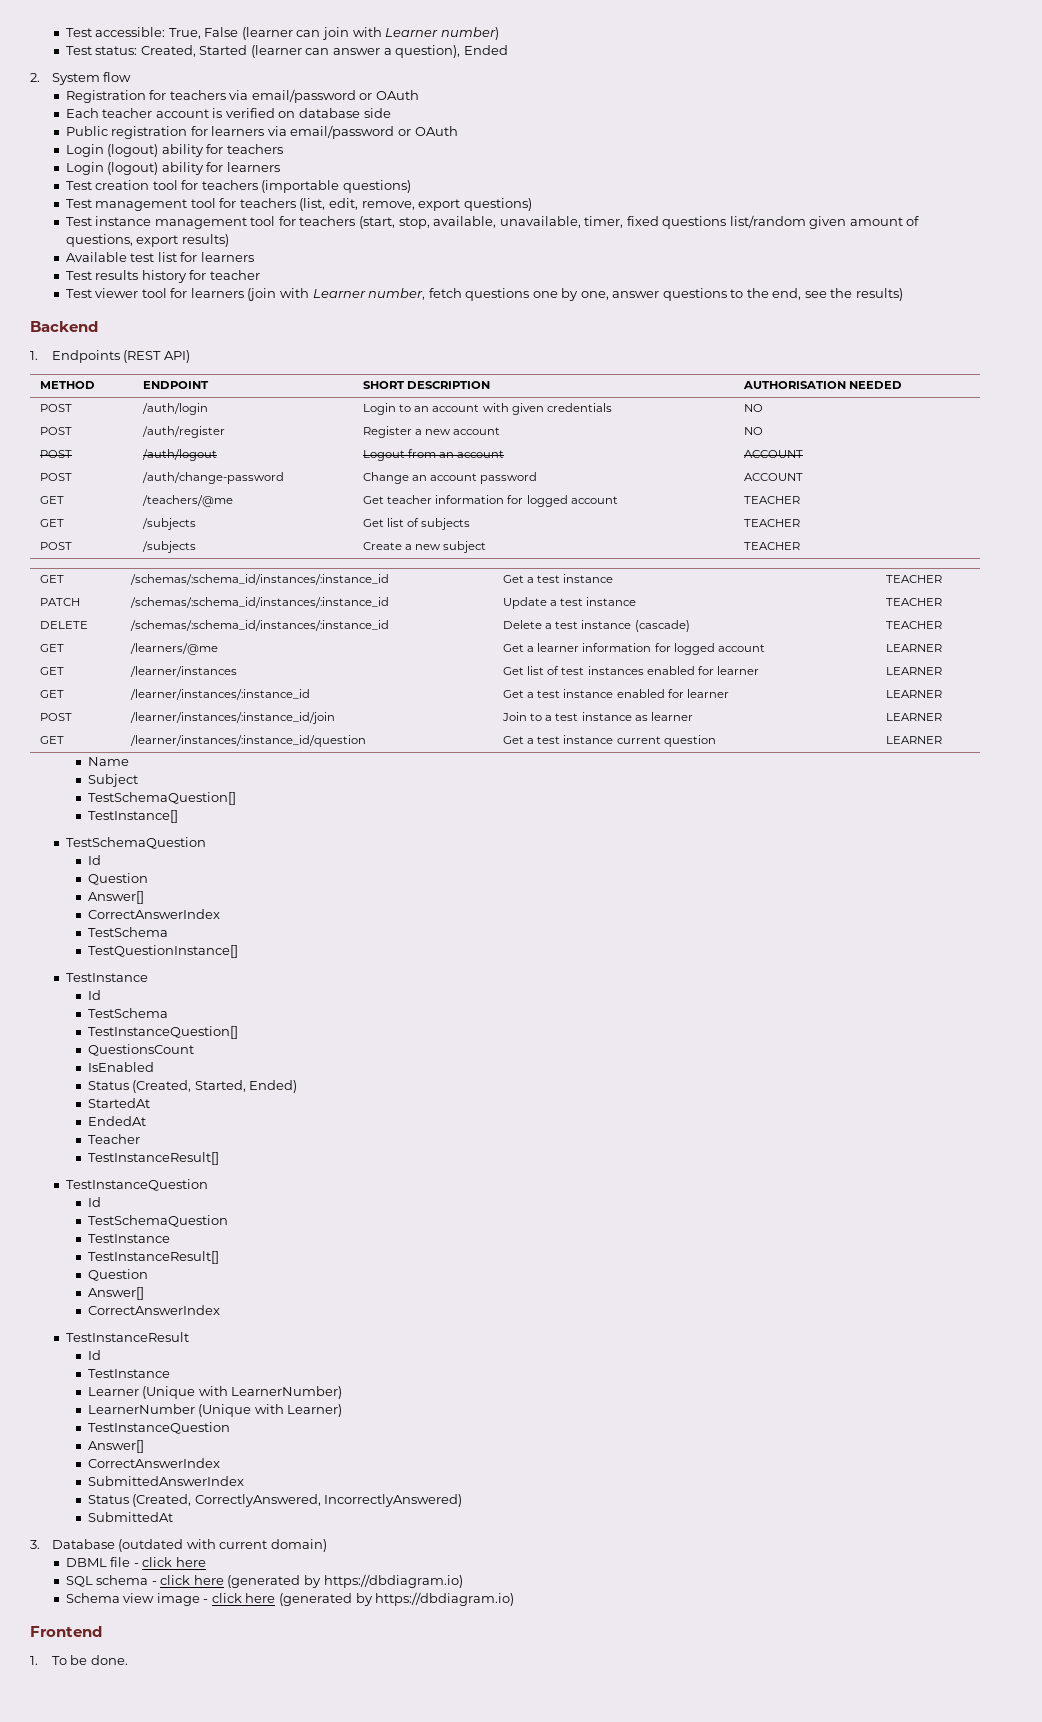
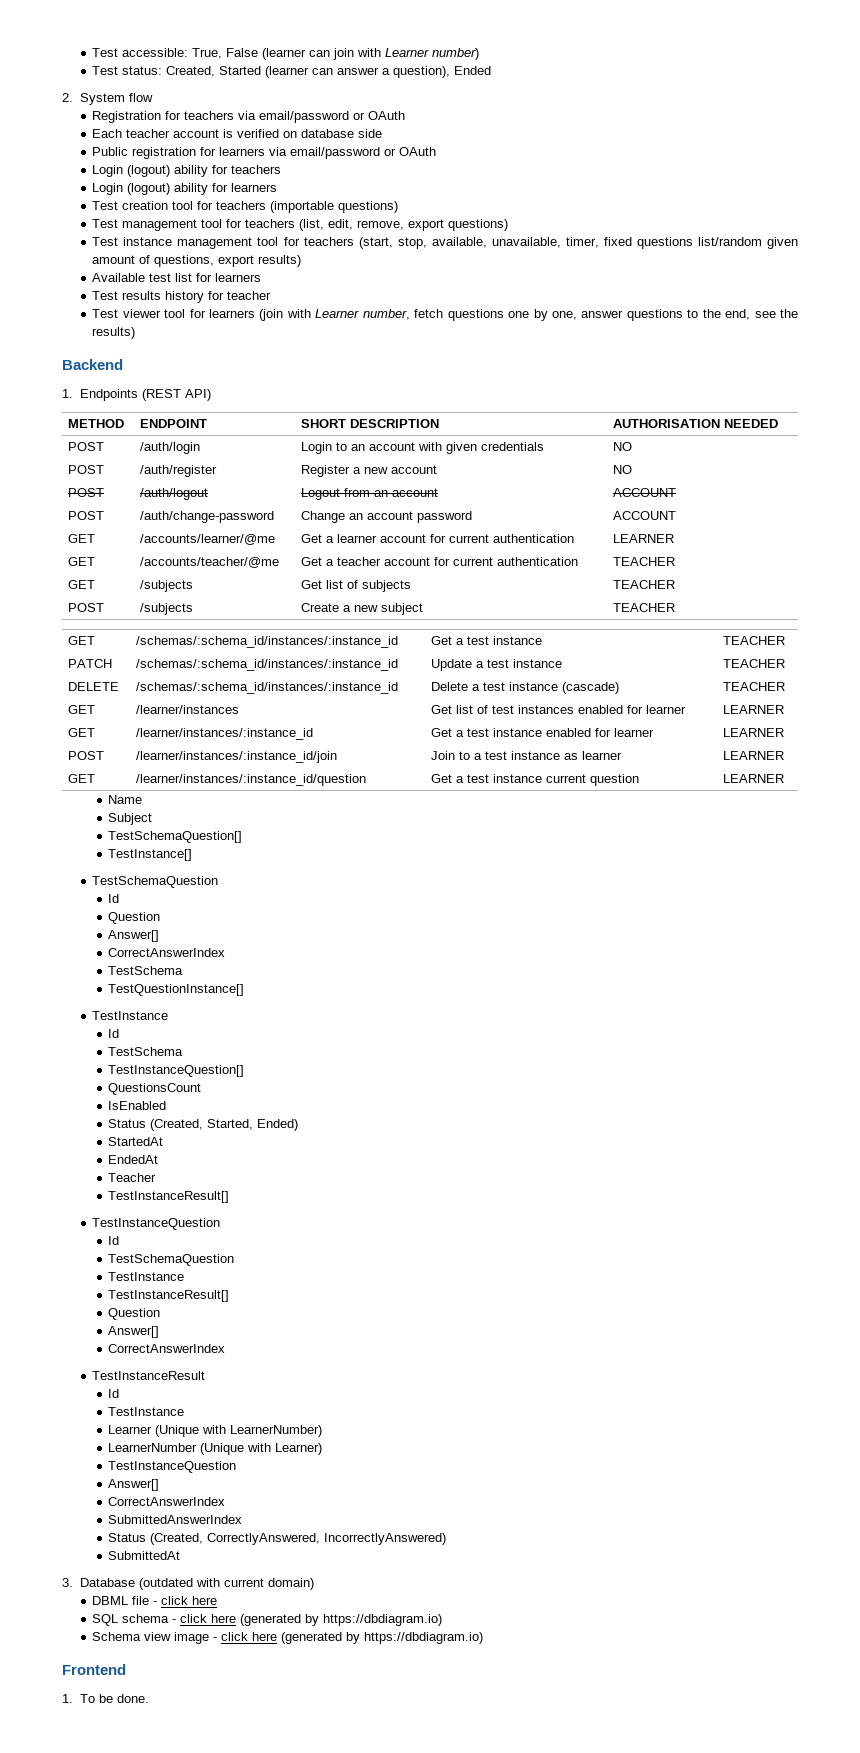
- GET | /teachers/@me | Get teacher information for logged account | TEACHER
+ GET | /accounts/learner/@me | Get a learner account for current authentication | LEARNER
+ GET | /accounts/teacher/@me | Get a teacher account for current authentication | TEACHER
- GET | /learners/@me | Get a learner information for logged account | LEARNER

